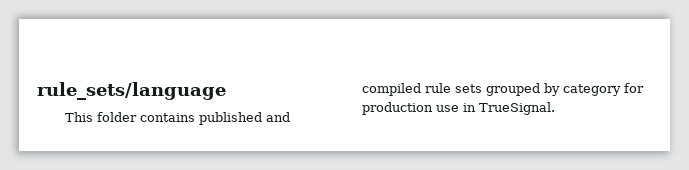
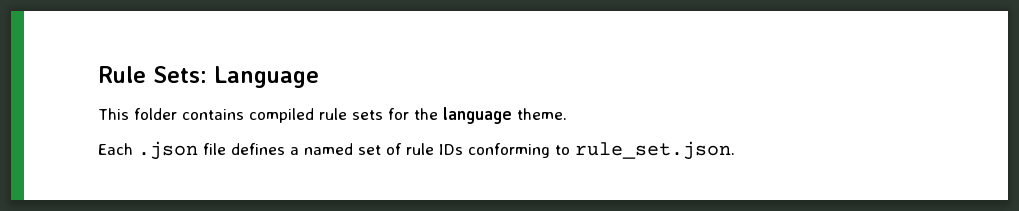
- rule_sets/language
+ Rule Sets: Language
- This folder contains published and compiled rule sets grouped by category for production use in TrueSignal.
+ This folder contains compiled rule sets for the language theme.
+ Each .json file defines a named set of rule IDs conforming to rule_set.json.

